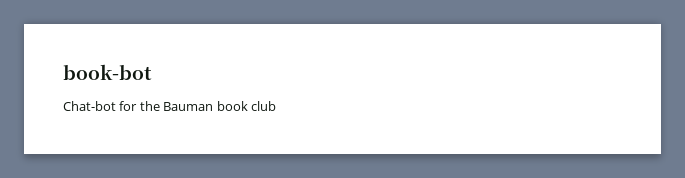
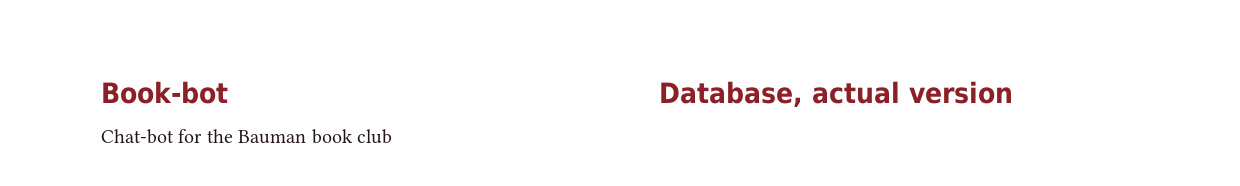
- book-bot
+ Book-bot
+ Database, actual version

